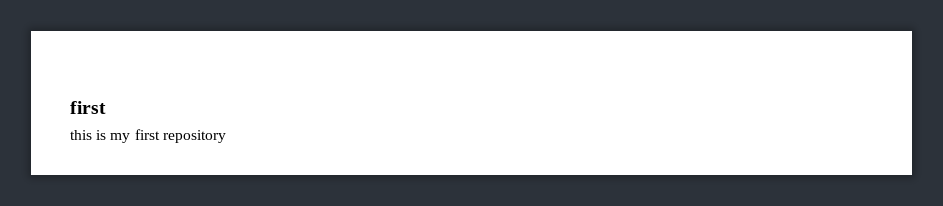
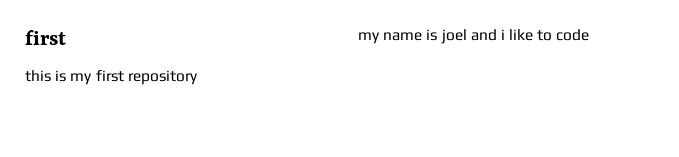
+ my name is joel and i like to code

